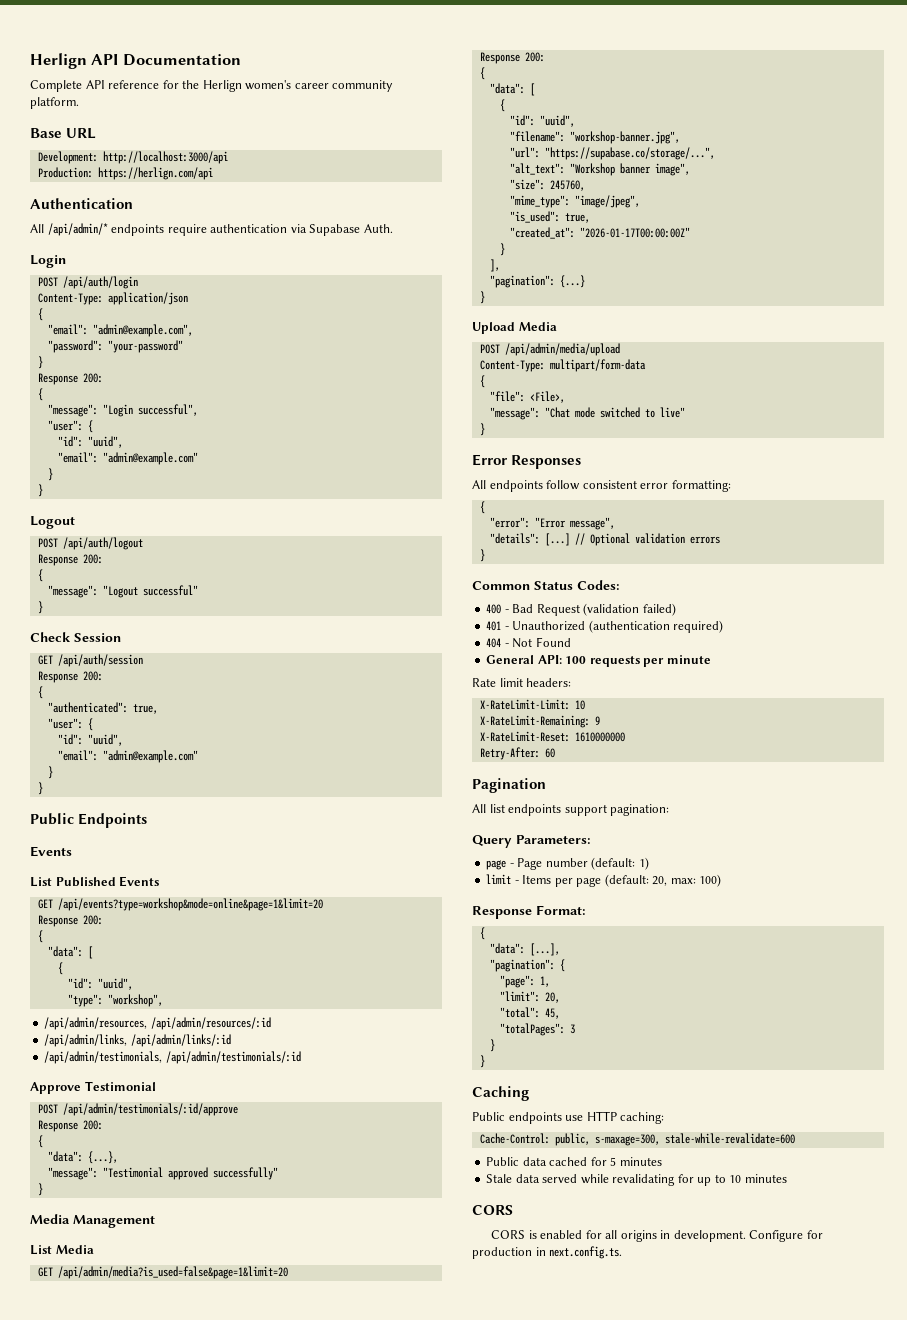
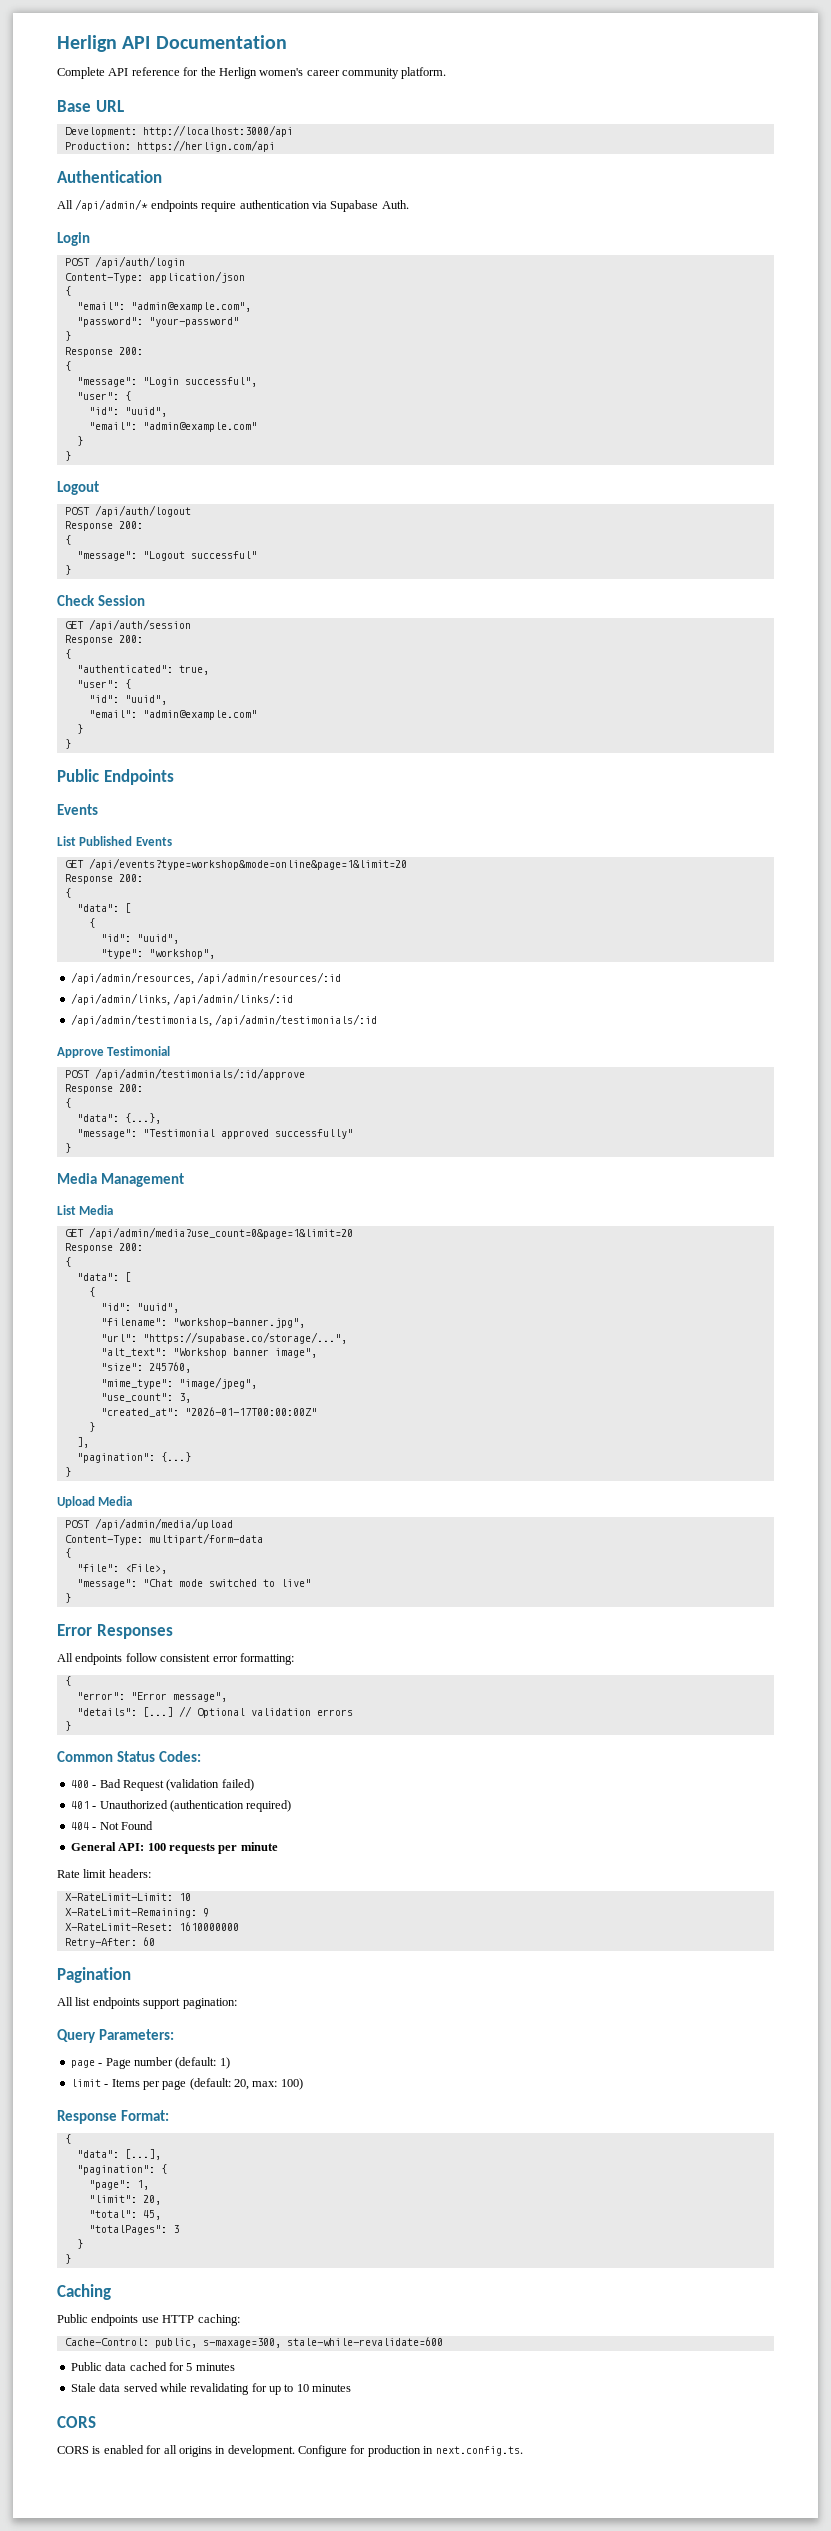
- GET /api/admin/media?is_used=false&page=1&limit=20
+ GET /api/admin/media?use_count=0&page=1&limit=20
- "is_used": true,
+ "use_count": 3,

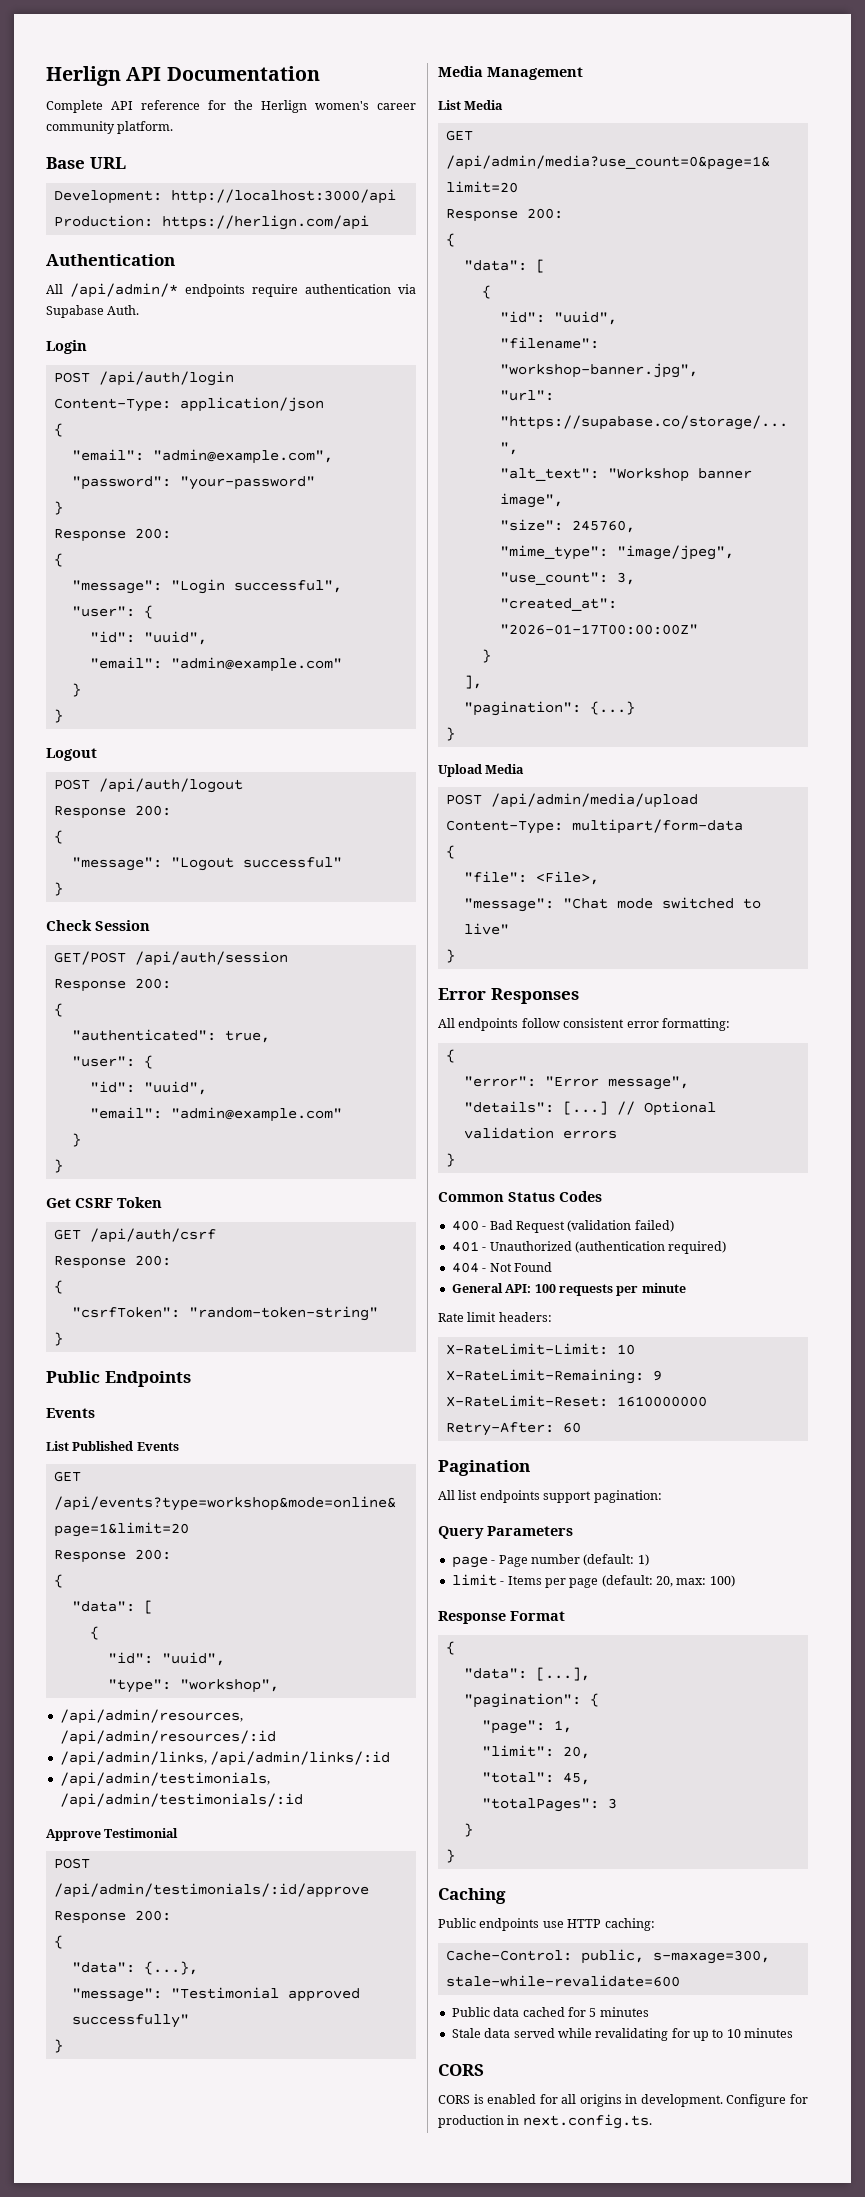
- GET /api/auth/session
+ GET/POST /api/auth/session
+ Get CSRF Token
+ GET /api/auth/csrf
+ Response 200:
+ {
+ "csrfToken": "random-token-string"
+ }
- Common Status Codes:
+ Common Status Codes
- Query Parameters:
+ Query Parameters
- Response Format:
+ Response Format

